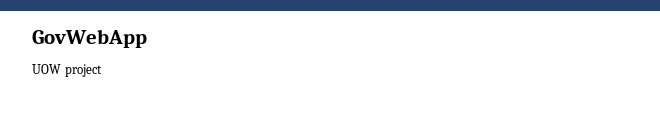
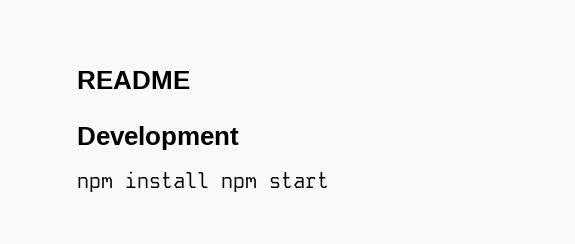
- GovWebApp
- UOW project
+ README
+ Development
+ npm install npm start

